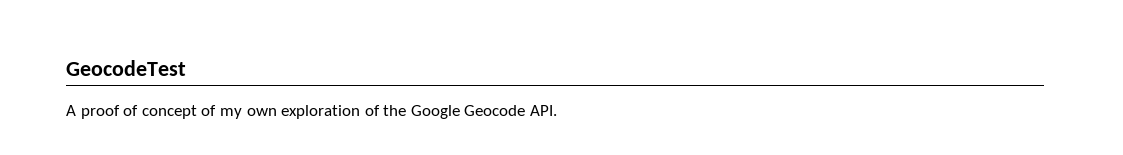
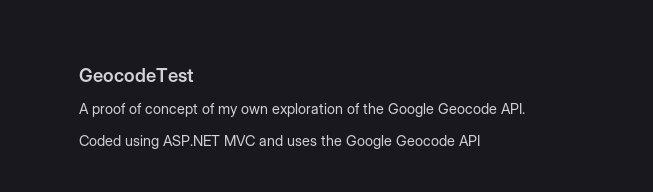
+ Coded using ASP.NET MVC and uses the Google Geocode API

